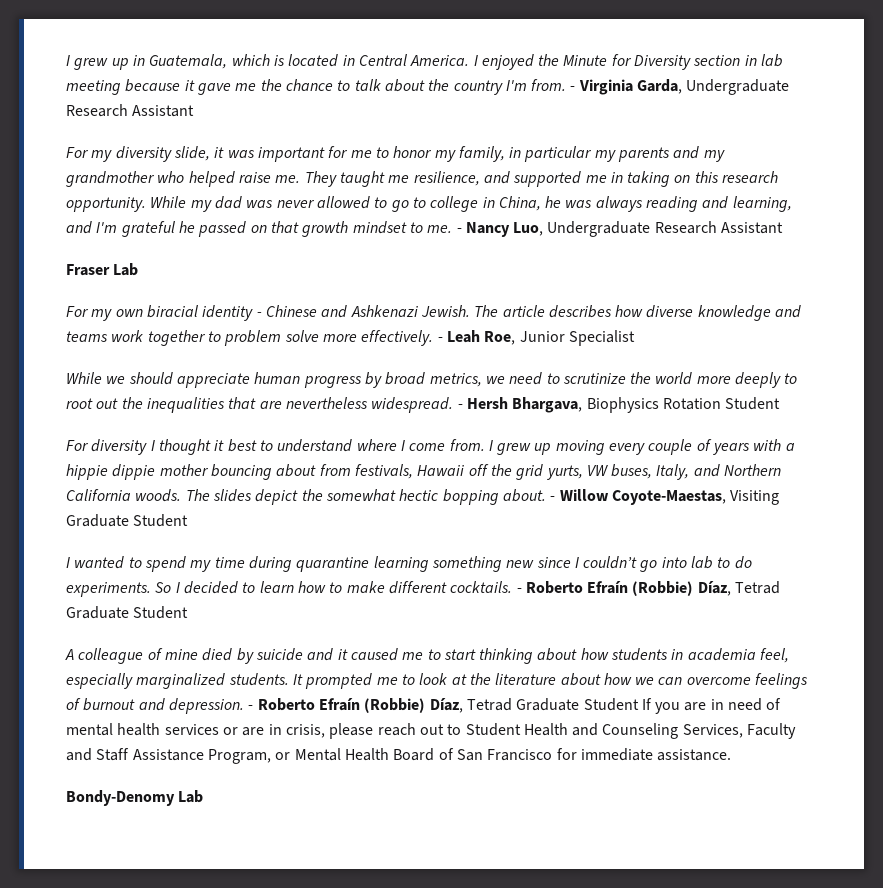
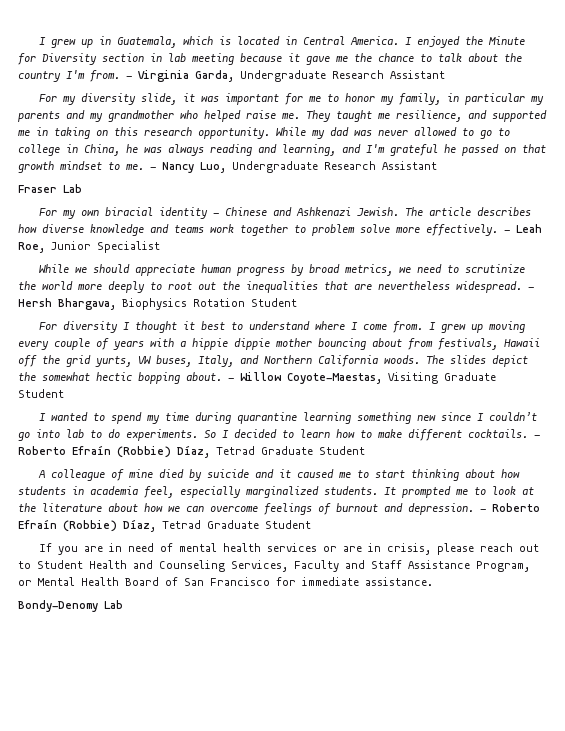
- It prompted me to look at the literature about how we can overcome feelings of burnout and depression. - Roberto Efraín (Robbie) Díaz, Tetrad Graduate Student If you are in need of mental health services or are in crisis, please reach out to Student Health and Counseling Services, Faculty and Staff Assistance Program, or Mental Health Board of San Francisco for immediate assistance.
+ It prompted me to look at the literature about how we can overcome feelings of burnout and depression. - Roberto Efraín (Robbie) Díaz, Tetrad Graduate Student
+ If you are in need of mental health services or are in crisis, please reach out to Student Health and Counseling Services, Faculty and Staff Assistance Program, or Mental Health Board of San Francisco for immediate assistance.

